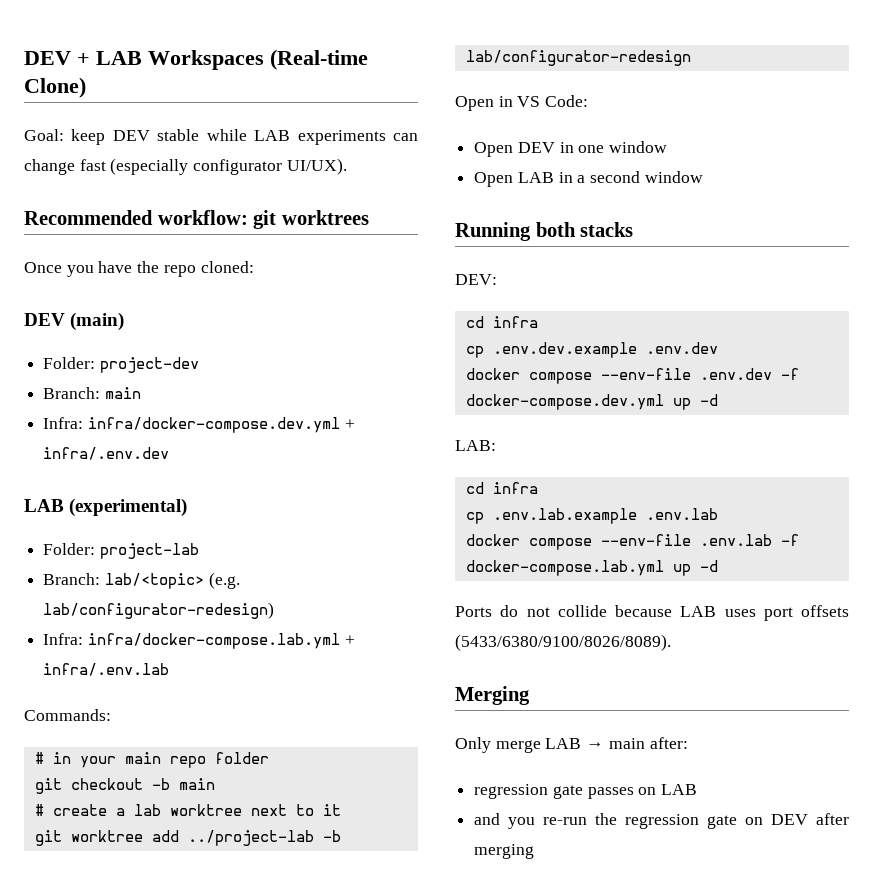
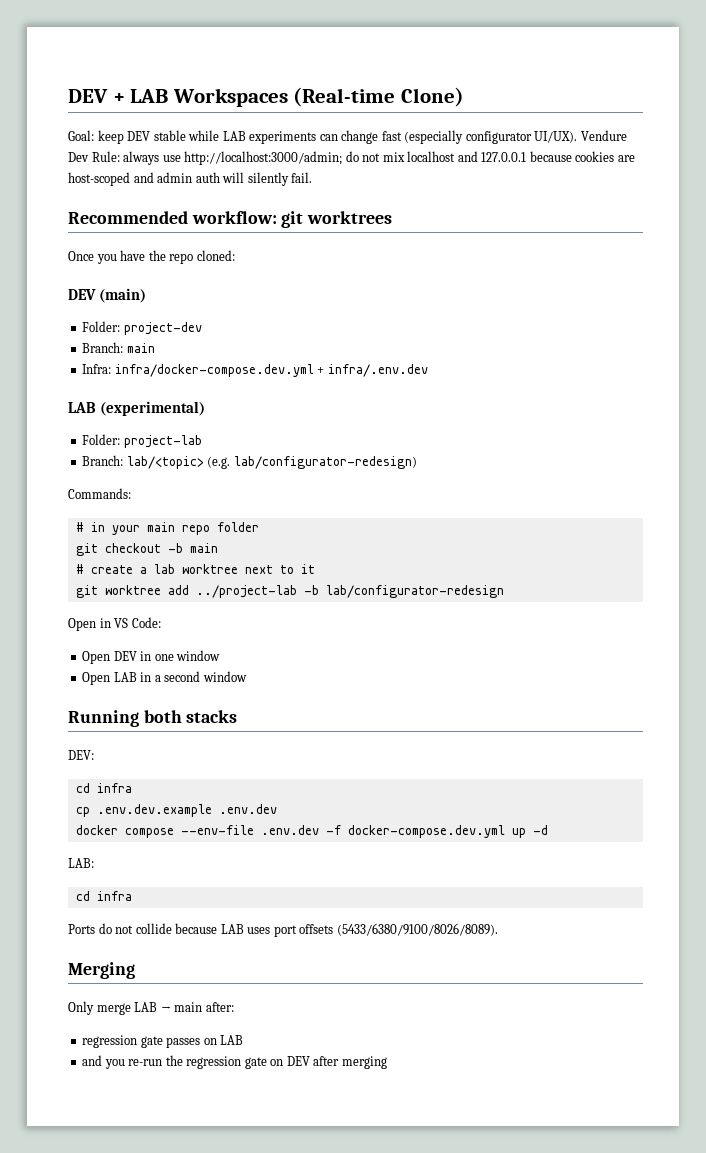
+ Vendure Dev Rule: always use http://localhost:3000/admin; do not mix localhost and 127.0.0.1 because cookies are host-scoped and admin auth will silently fail.
- Infra: infra/docker-compose.lab.yml + infra/.env.lab
- cp .env.lab.example .env.lab
- docker compose --env-file .env.lab -f docker-compose.lab.yml up -d

